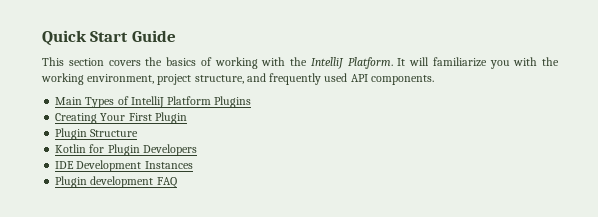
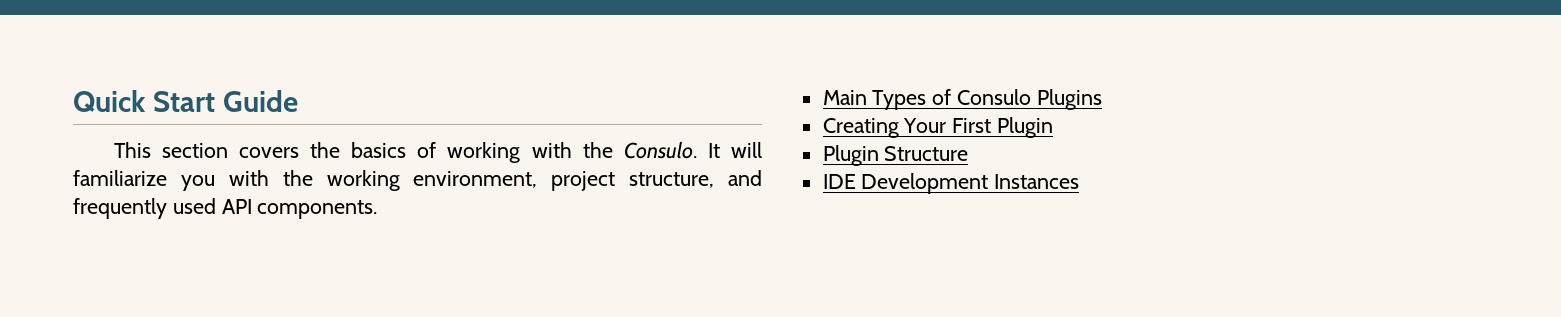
- This section covers the basics of working with the IntelliJ Platform.
+ This section covers the basics of working with the Consulo.
- Main Types of IntelliJ Platform Plugins
+ Main Types of Consulo Plugins
- Kotlin for Plugin Developers
- Plugin development FAQ

